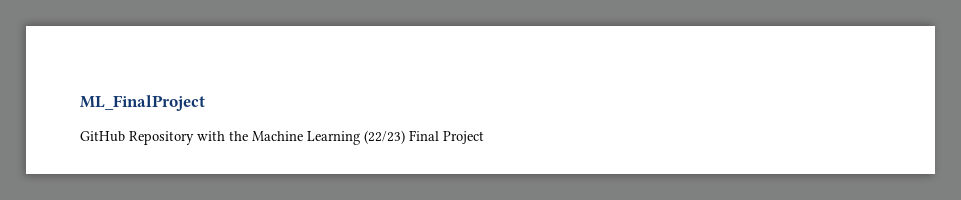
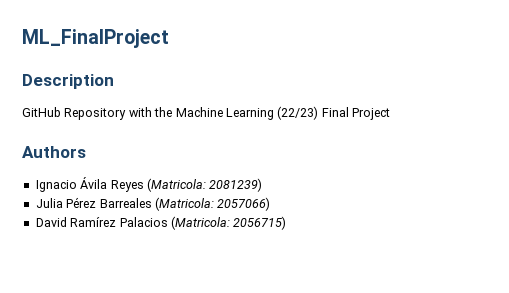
+ Description
+ Authors
+ Ignacio Ávila Reyes (Matricola: 2081239)
+ Julia Pérez Barreales (Matricola: 2057066)
+ David Ramírez Palacios (Matricola: 2056715)

